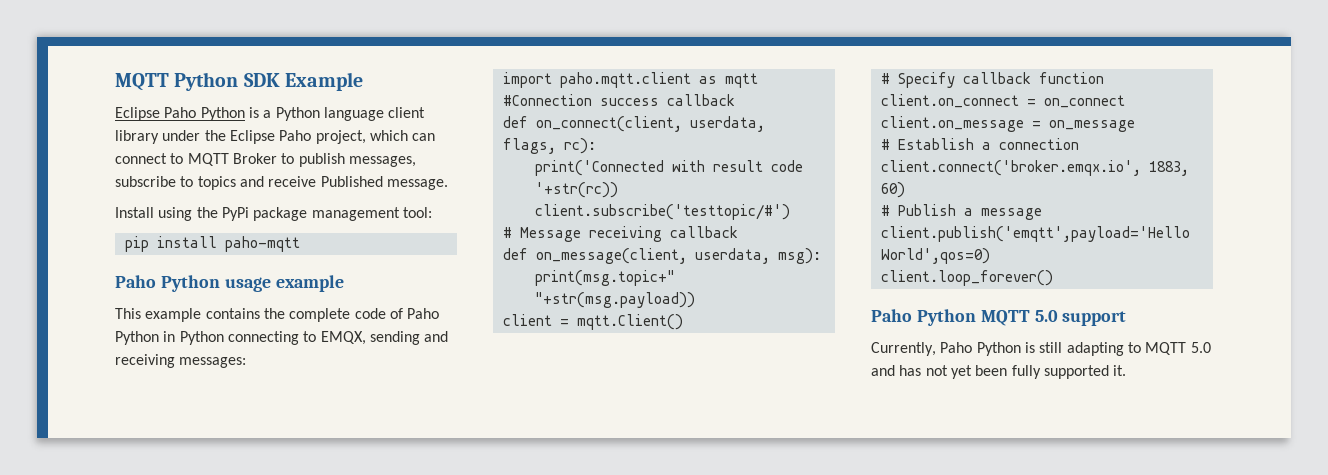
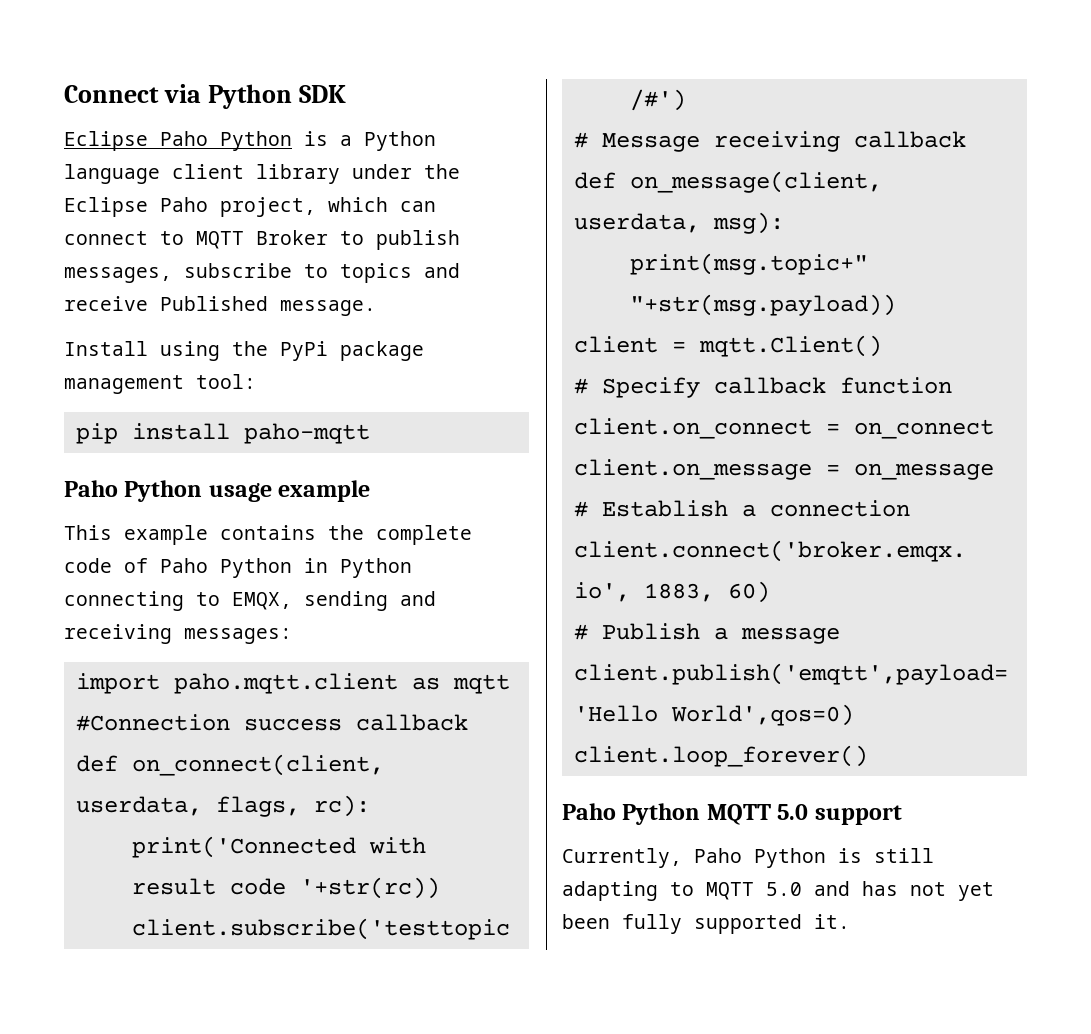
- MQTT Python SDK Example
+ Connect via Python SDK

